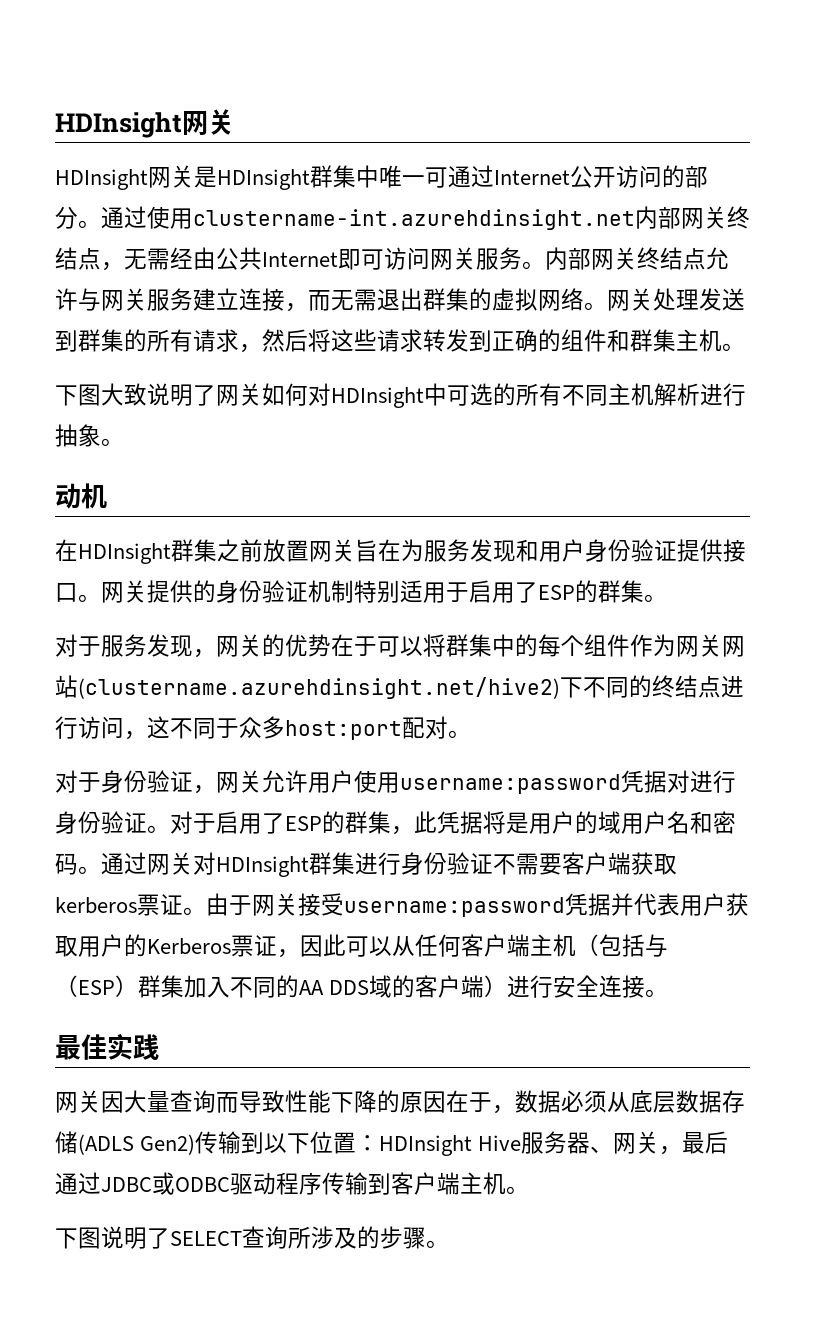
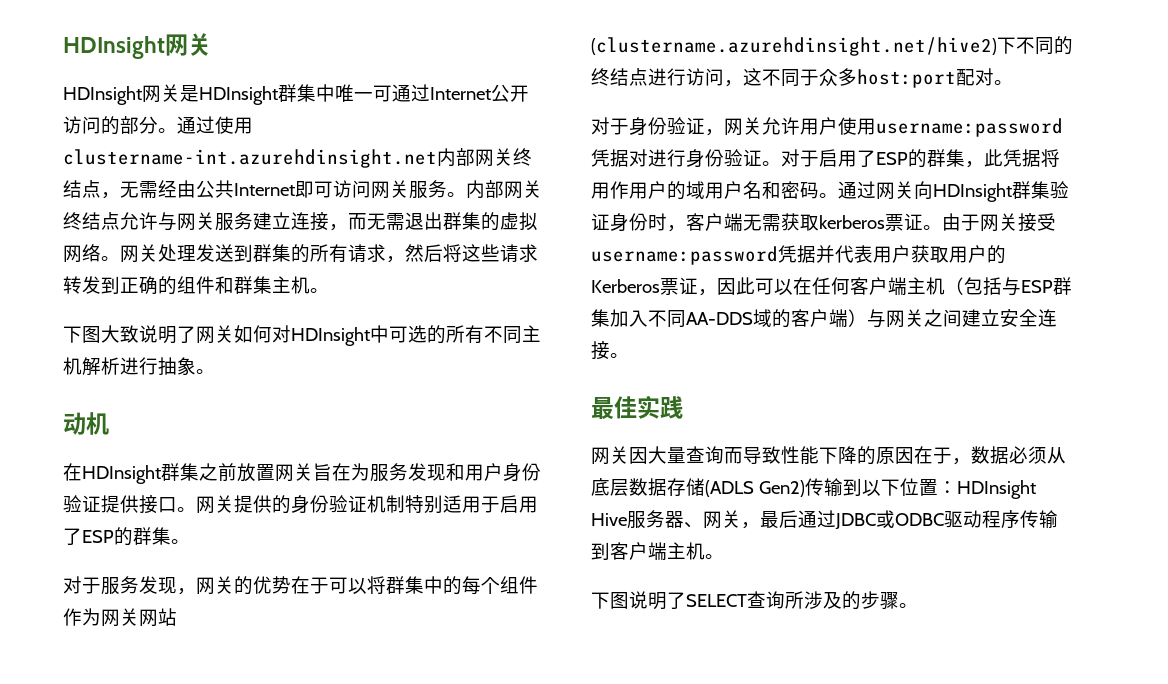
- 对于启用了ESP的群集，此凭据将是用户的域用户名和密码。
+ 对于启用了ESP的群集，此凭据将用作用户的域用户名和密码。
- 通过网关对HDInsight群集进行身份验证不需要客户端获取kerberos票证。
+ 通过网关向HDInsight群集验证身份时，客户端无需获取kerberos票证。
- 由于网关接受username:password凭据并代表用户获取用户的Kerberos票证，因此可以从任何客户端主机（包括与（ESP）群集加入不同的AA DDS域的客户端）进行安全连接。
+ 由于网关接受username:password凭据并代表用户获取用户的Kerberos票证，因此可以在任何客户端主机（包括与ESP群集加入不同AA-DDS域的客户端）与网关之间建立安全连接。

